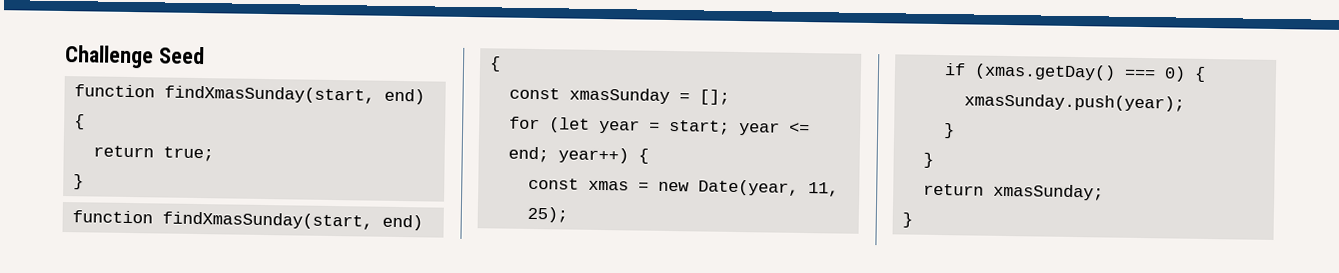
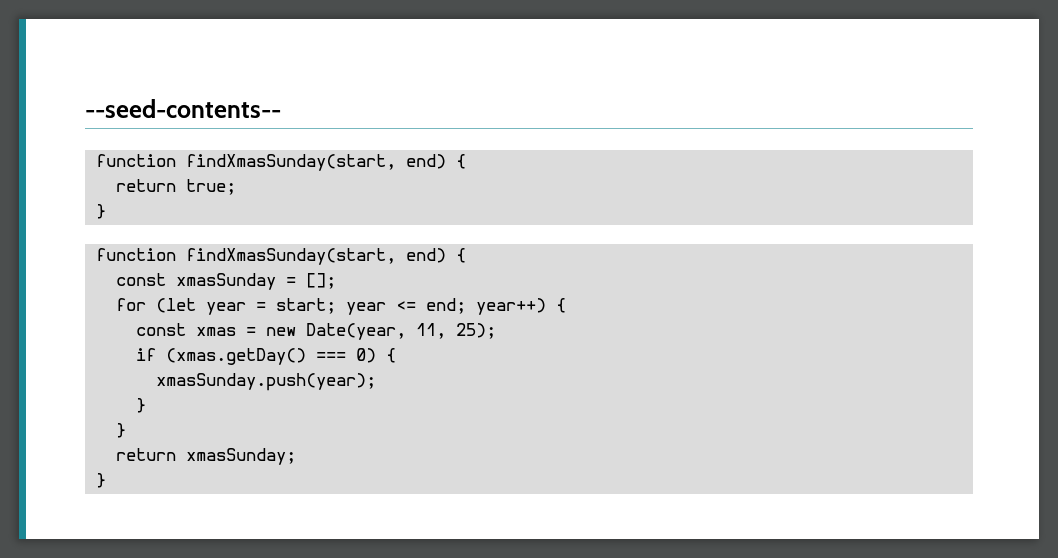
- Challenge Seed
+ --seed-contents--

